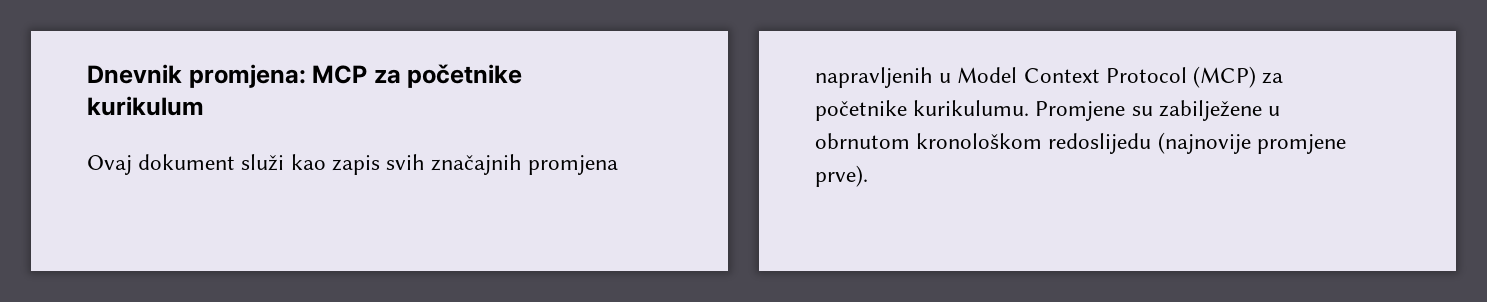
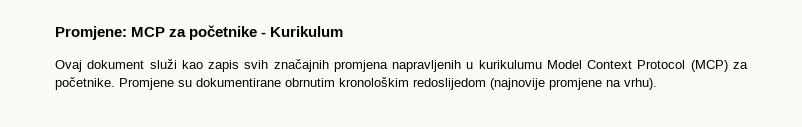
- Dnevnik promjena: MCP za početnike kurikulum
+ Promjene: MCP za početnike - Kurikulum
- Ovaj dokument služi kao zapis svih značajnih promjena napravljenih u Model Context Protocol (MCP) za početnike kurikulumu. Promjene su zabilježene u obrnutom kronološkom redoslijedu (najnovije promjene prve).
+ Ovaj dokument služi kao zapis svih značajnih promjena napravljenih u kurikulumu Model Context Protocol (MCP) za početnike. Promjene su dokumentirane obrnutim kronološkim redoslijedom (najnovije promjene na vrhu).

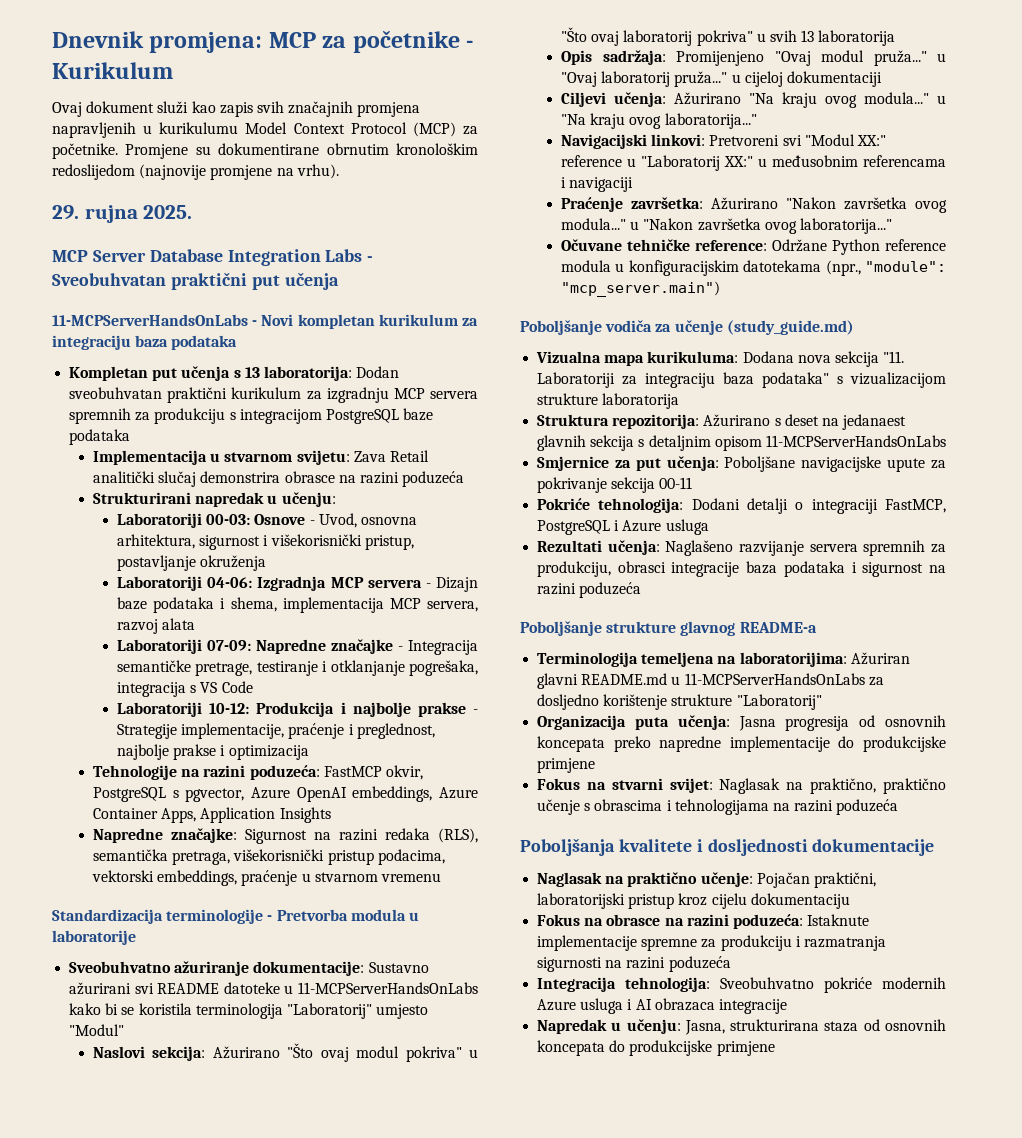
- Promjene: MCP za početnike - Kurikulum
+ Dnevnik promjena: MCP za početnike - Kurikulum
+ 29. rujna 2025.
+ MCP Server Database Integration Labs - Sveobuhvatan praktični put učenja
+ 11-MCPServerHandsOnLabs - Novi kompletan kurikulum za integraciju baza podataka
+ Kompletan put učenja s 13 laboratorija: Dodan sveobuhvatan praktični kurikulum za izgradnju MCP servera spremnih za produkciju s integracijom PostgreSQL baze podataka
+ Implementacija u stvarnom svijetu: Zava Retail analitički slučaj demonstrira obrasce na razini poduzeća
+ Strukturirani napredak u učenju:
+ Laboratoriji 00-03: Osnove - Uvod, osnovna arhitektura, sigurnost i višekorisnički pristup, postavljanje okruženja
+ Laboratoriji 04-06: Izgradnja MCP servera - Dizajn baze podataka i shema, implementacija MCP servera, razvoj alata
+ Laboratoriji 07-09: Napredne značajke - Integracija semantičke pretrage, testiranje i otklanjanje pogrešaka, integracija s VS Code
+ Laboratoriji 10-12: Produkcija i najbolje prakse - Strategije implementacije, praćenje i preglednost, najbolje prakse i optimizacija
+ Tehnologije na razini poduzeća: FastMCP okvir, PostgreSQL s pgvector, Azure OpenAI embeddings, Azure Container Apps, Application Insights
+ Napredne značajke: Sigurnost na razini redaka (RLS), semantička pretraga, višekorisnički pristup podacima, vektorski embeddings, praćenje u stvarnom vremenu
+ Standardizacija terminologije - Pretvorba modula u laboratorije
+ Sveobuhvatno ažuriranje dokumentacije: Sustavno ažurirani svi README datoteke u 11-MCPServerHandsOnLabs kako bi se koristila terminologija "Laboratorij" umjesto "Modul"
+ Naslovi sekcija: Ažurirano "Što ovaj modul pokriva" u "Što ovaj laboratorij pokriva" u svih 13 laboratorija
+ Opis sadržaja: Promijenjeno "Ovaj modul pruža..." u "Ovaj laboratorij pruža..." u cijeloj dokumentaciji
+ Ciljevi učenja: Ažurirano "Na kraju ovog modula..." u "Na kraju ovog laboratorija..."
+ Navigacijski linkovi: Pretvoreni svi "Modul XX:" reference u "Laboratorij XX:" u međusobnim referencama i navigaciji
+ Praćenje završetka: Ažurirano "Nakon završetka ovog modula..." u "Nakon završetka ovog laboratorija..."
+ Očuvane tehničke reference: Održane Python reference modula u konfiguracijskim datotekama (npr., "module": "mcp_server.main")
+ Poboljšanje vodiča za učenje (study_guide.md)
+ Vizualna mapa kurikuluma: Dodana nova sekcija "11. Laboratoriji za integraciju baza podataka" s vizualizacijom strukture laboratorija
+ Struktura repozitorija: Ažurirano s deset na jedanaest glavnih sekcija s detaljnim opisom 11-MCPServerHandsOnLabs
+ Smjernice za put učenja: Poboljšane navigacijske upute za pokrivanje sekcija 00-11
+ Pokriće tehnologija: Dodani detalji o integraciji FastMCP, PostgreSQL i Azure usluga
+ Rezultati učenja: Naglašeno razvijanje servera spremnih za produkciju, obrasci integracije baza podataka i sigurnost na razini poduzeća
+ Poboljšanje strukture glavnog README-a
+ Terminologija temeljena na laboratorijima: Ažuriran glavni README.md u 11-MCPServerHandsOnLabs za dosljedno korištenje strukture "Laboratorij"
+ Organizacija puta učenja: Jasna progresija od osnovnih koncepata preko napredne implementacije do produkcijske primjene
+ Fokus na stvarni svijet: Naglasak na praktično, praktično učenje s obrascima i tehnologijama na razini poduzeća
+ Poboljšanja kvalitete i dosljednosti dokumentacije
+ Naglasak na praktično učenje: Pojačan praktični, laboratorijski pristup kroz cijelu dokumentaciju
+ Fokus na obrasce na razini poduzeća: Istaknute implementacije spremne za produkciju i razmatranja sigurnosti na razini poduzeća
+ Integracija tehnologija: Sveobuhvatno pokriće modernih Azure usluga i AI obrazaca integracije
+ Napredak u učenju: Jasna, strukturirana staza od osnovnih koncepata do produkcijske primjene

